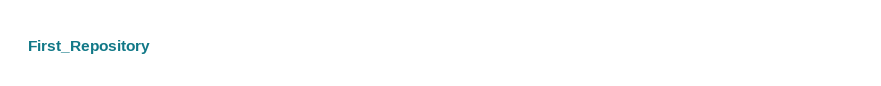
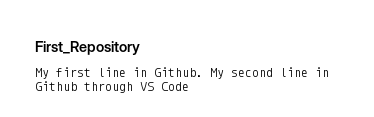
+ My first line in Github. My second line in Github through VS Code

